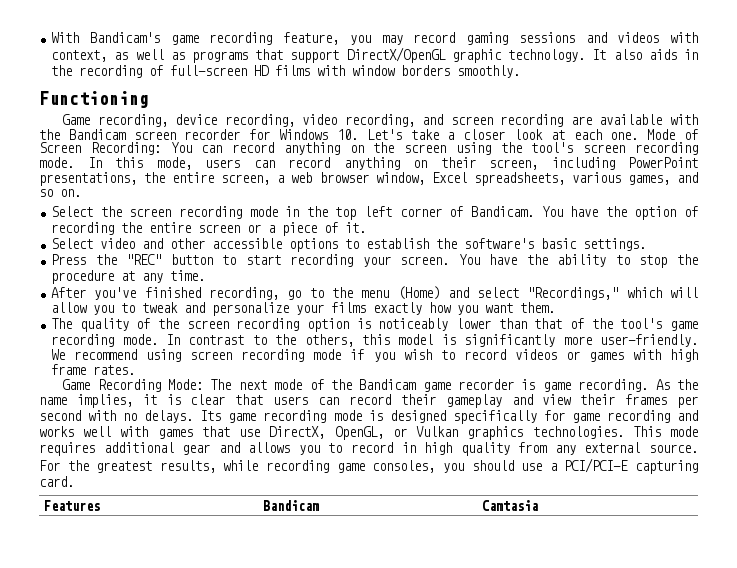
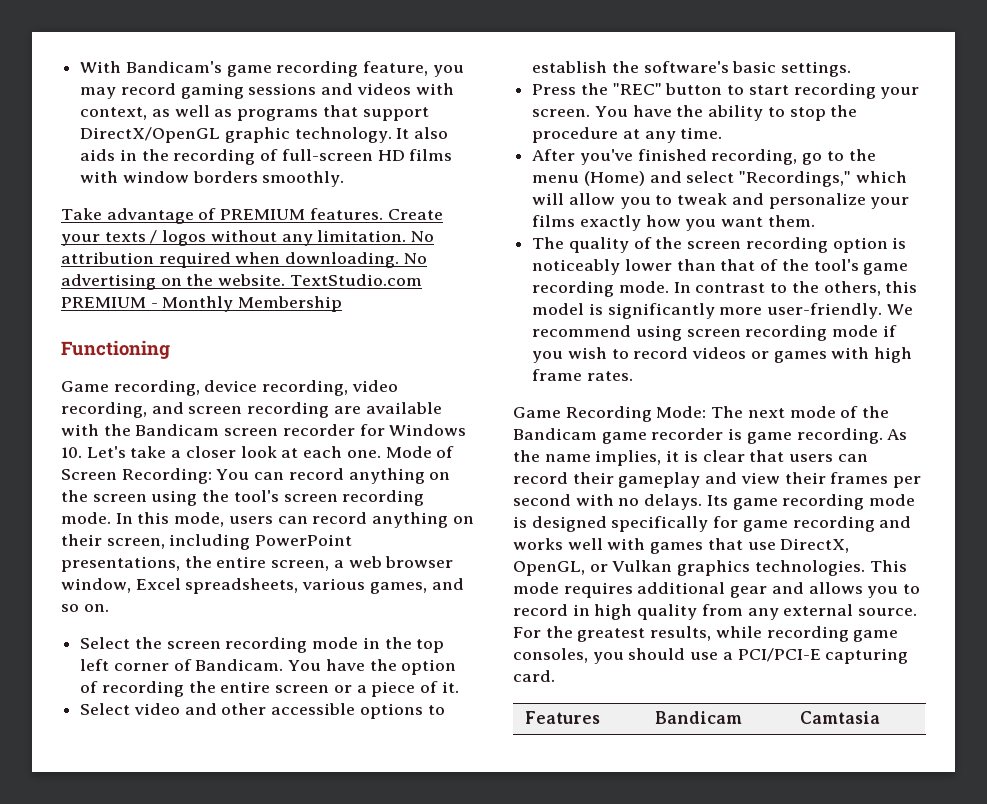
+ Take advantage of PREMIUM features. Create your texts / logos without any limitation. No attribution required when downloading. No advertising on the website. TextStudio.com PREMIUM - Monthly Membership

